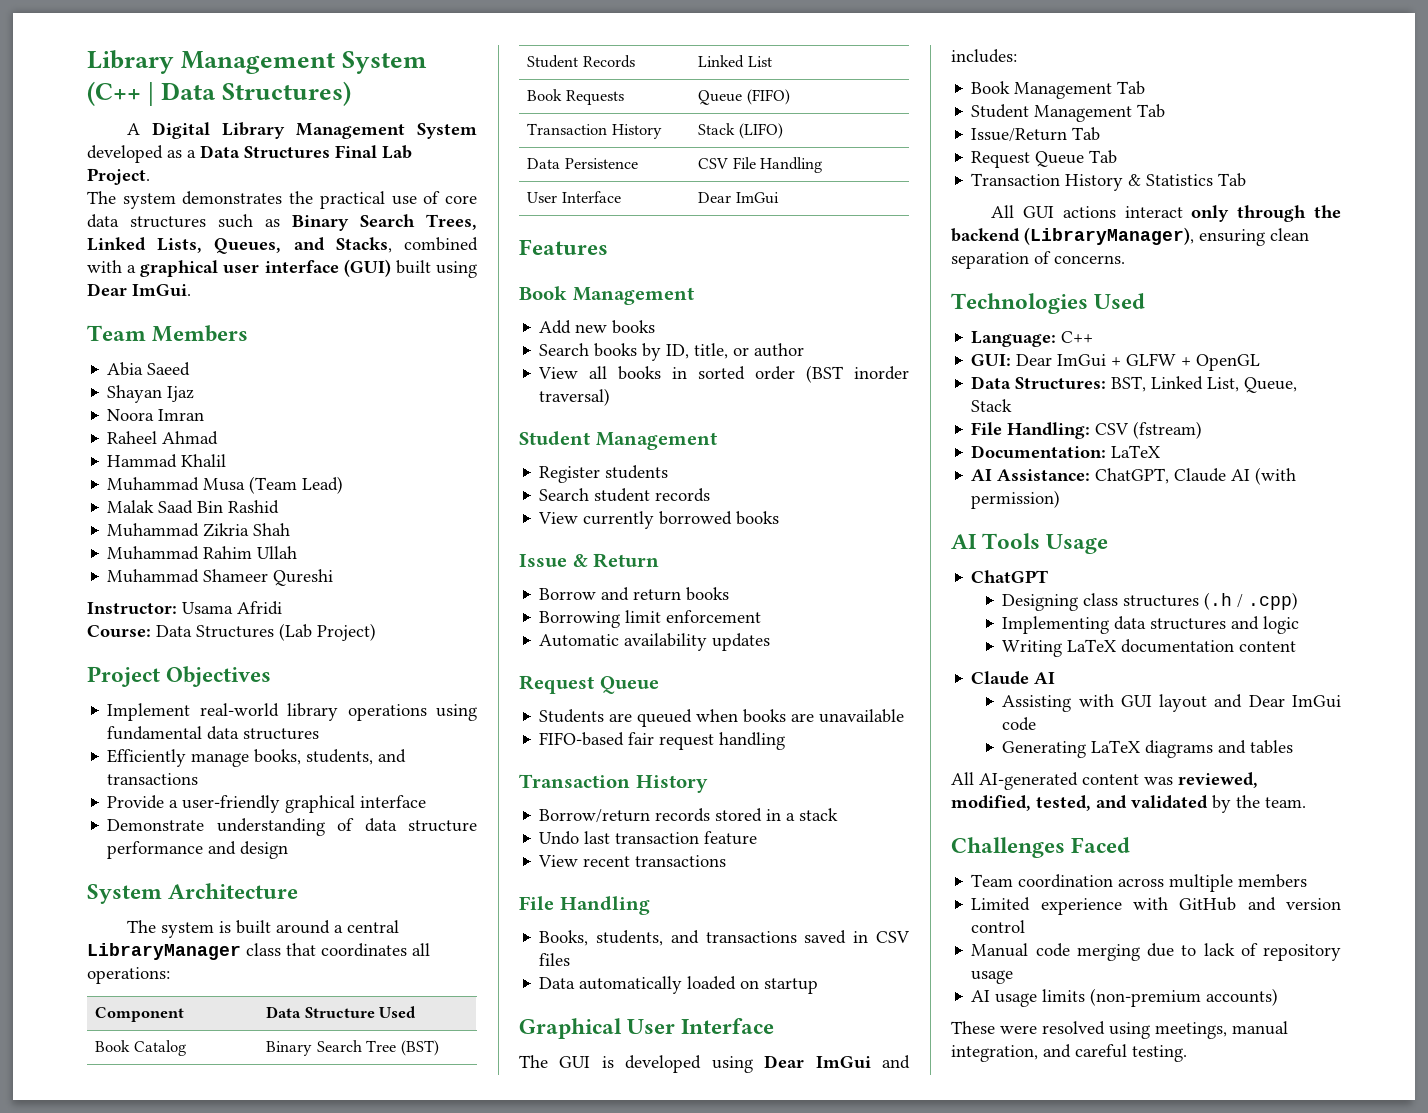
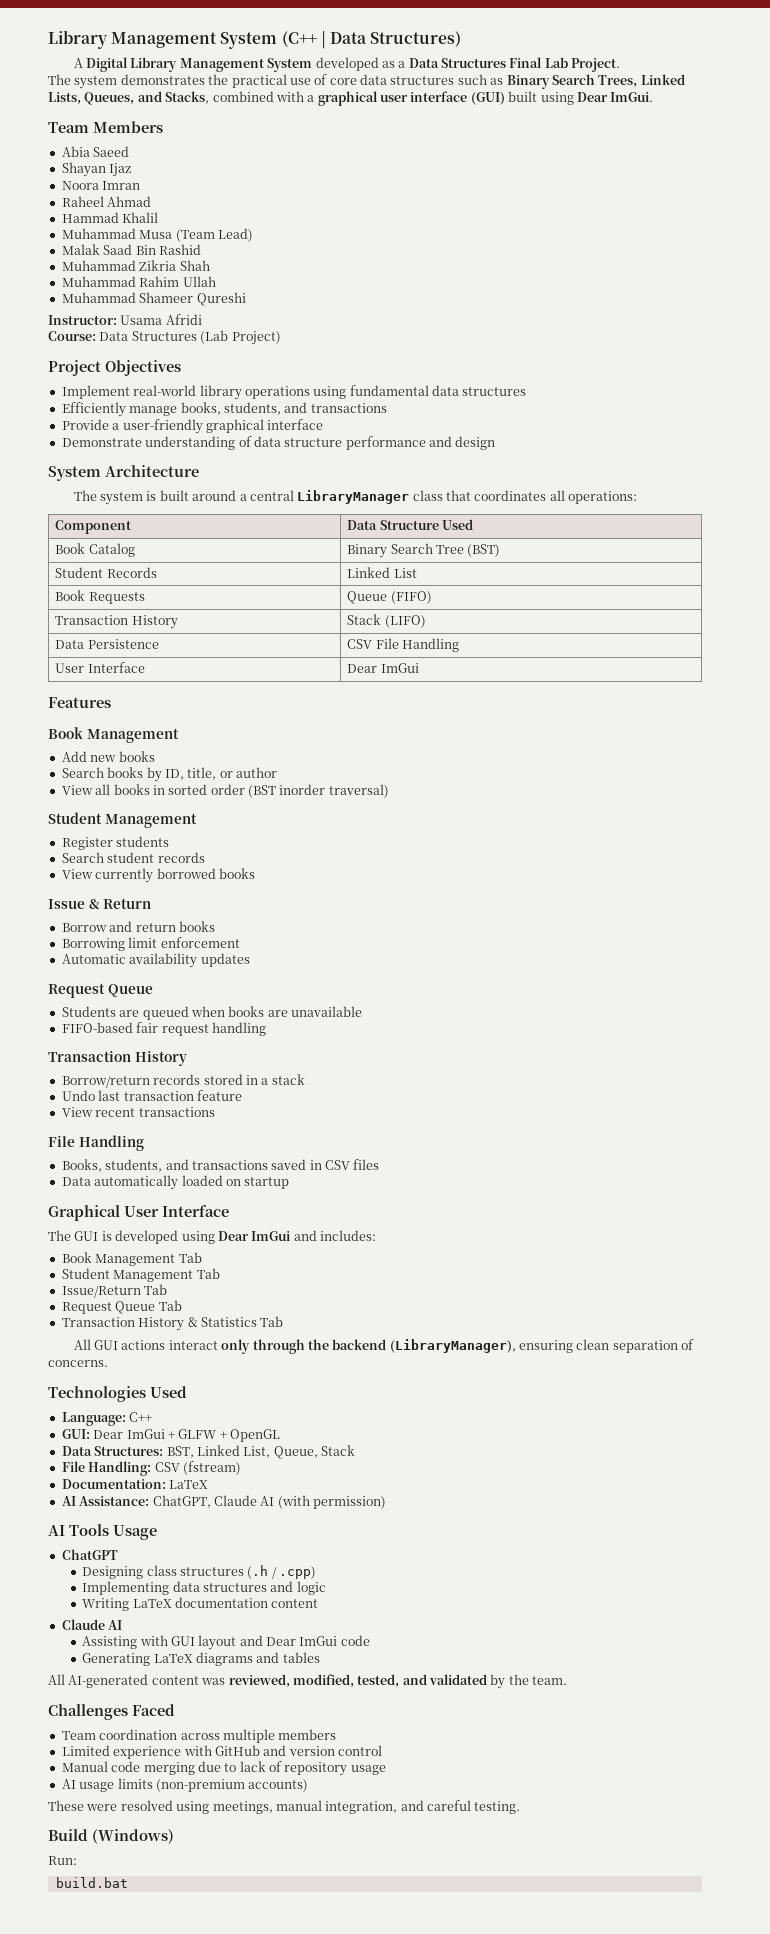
+ Build (Windows)
+ Run:
+ build.bat

